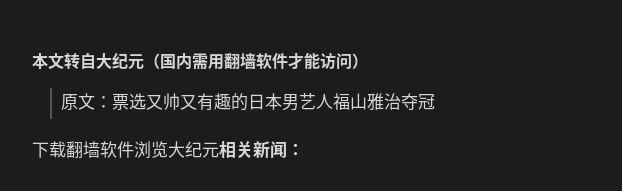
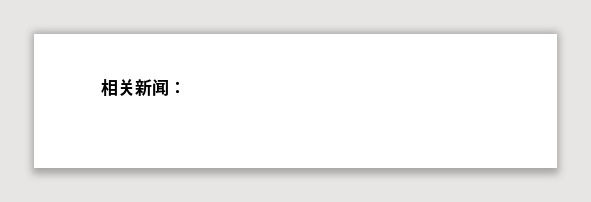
- 本文转自大纪元（国内需用翻墙软件才能访问）
- 原文：票选又帅又有趣的日本男艺人福山雅治夺冠
- 下载翻墙软件浏览大纪元相关新闻：
+ 相关新闻：

